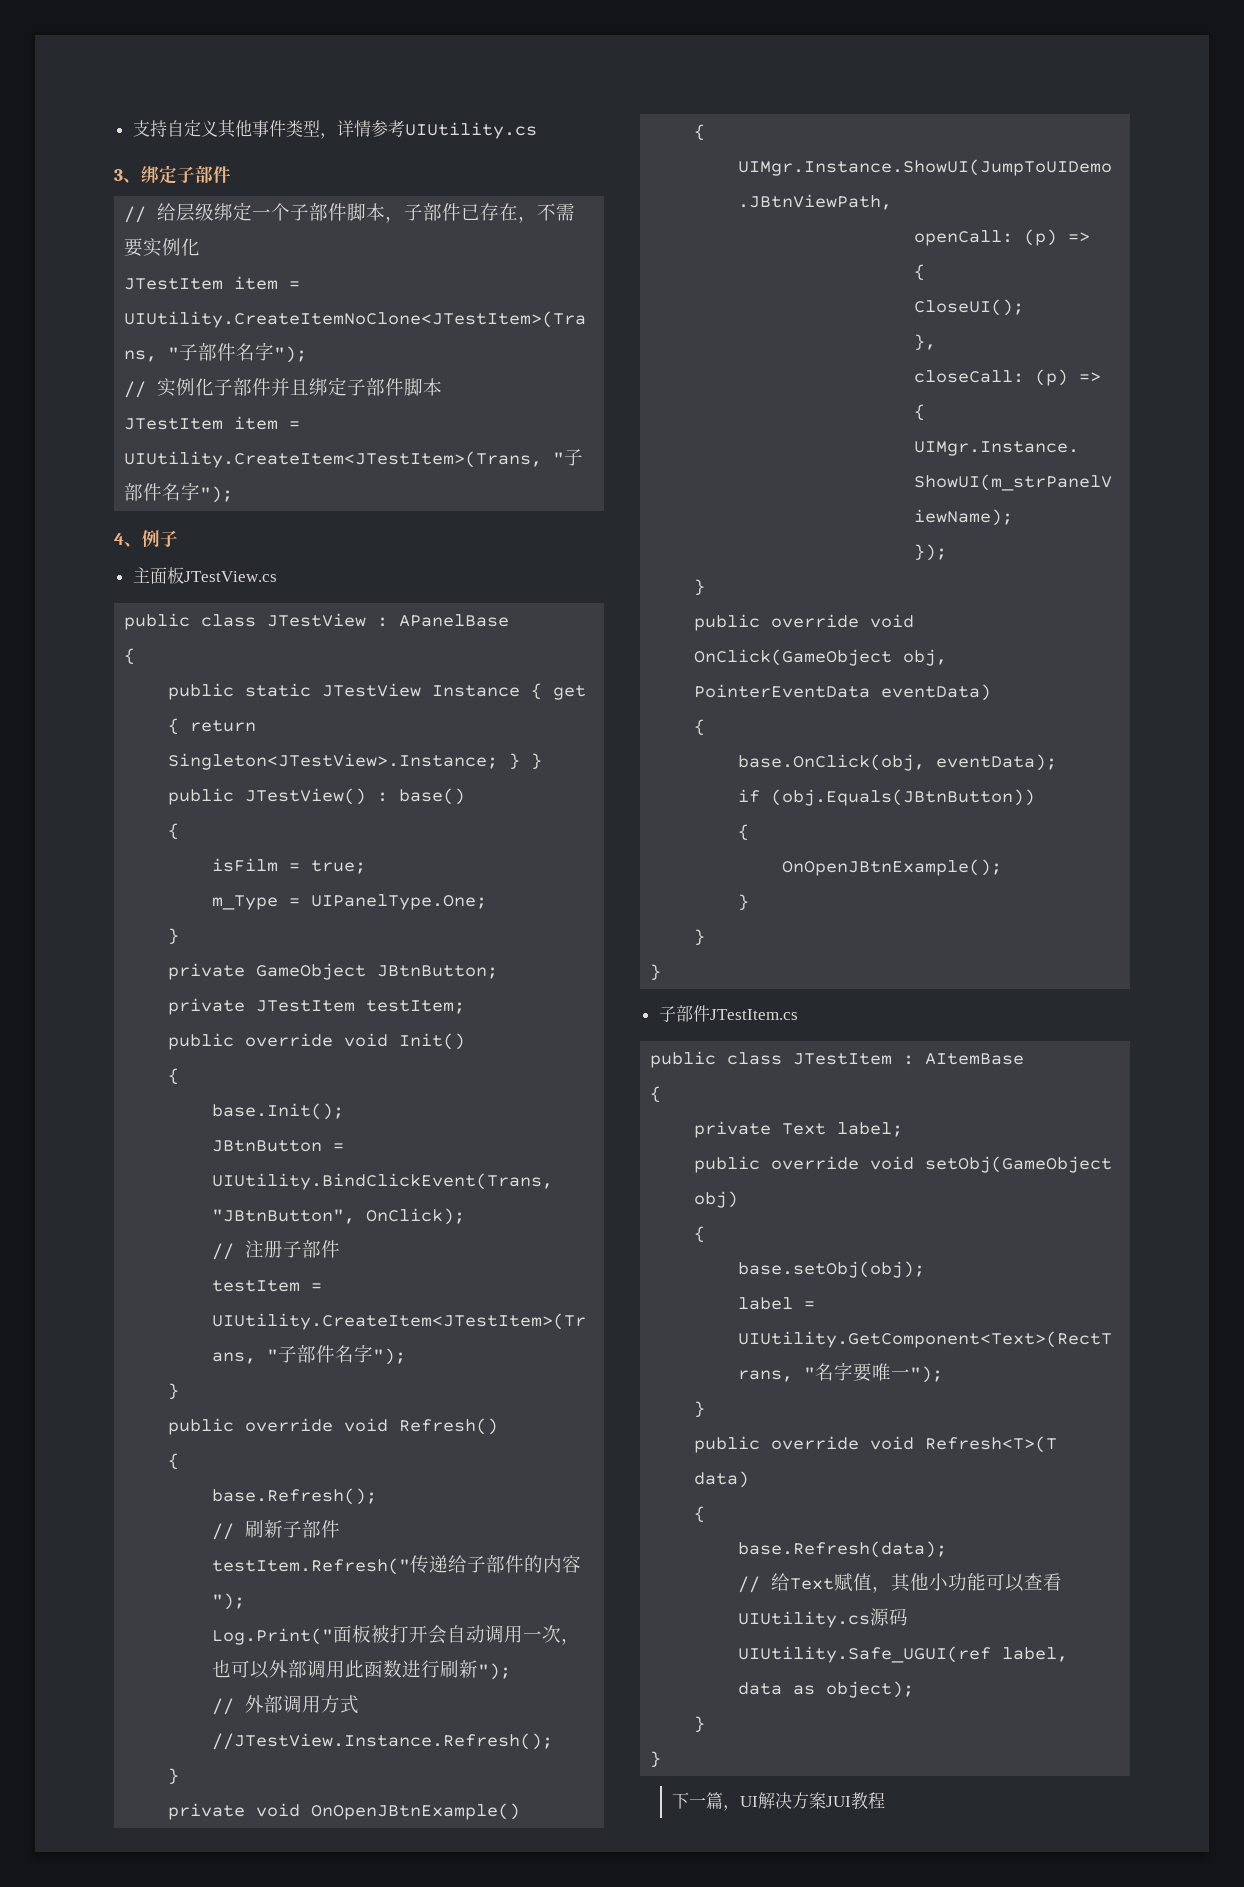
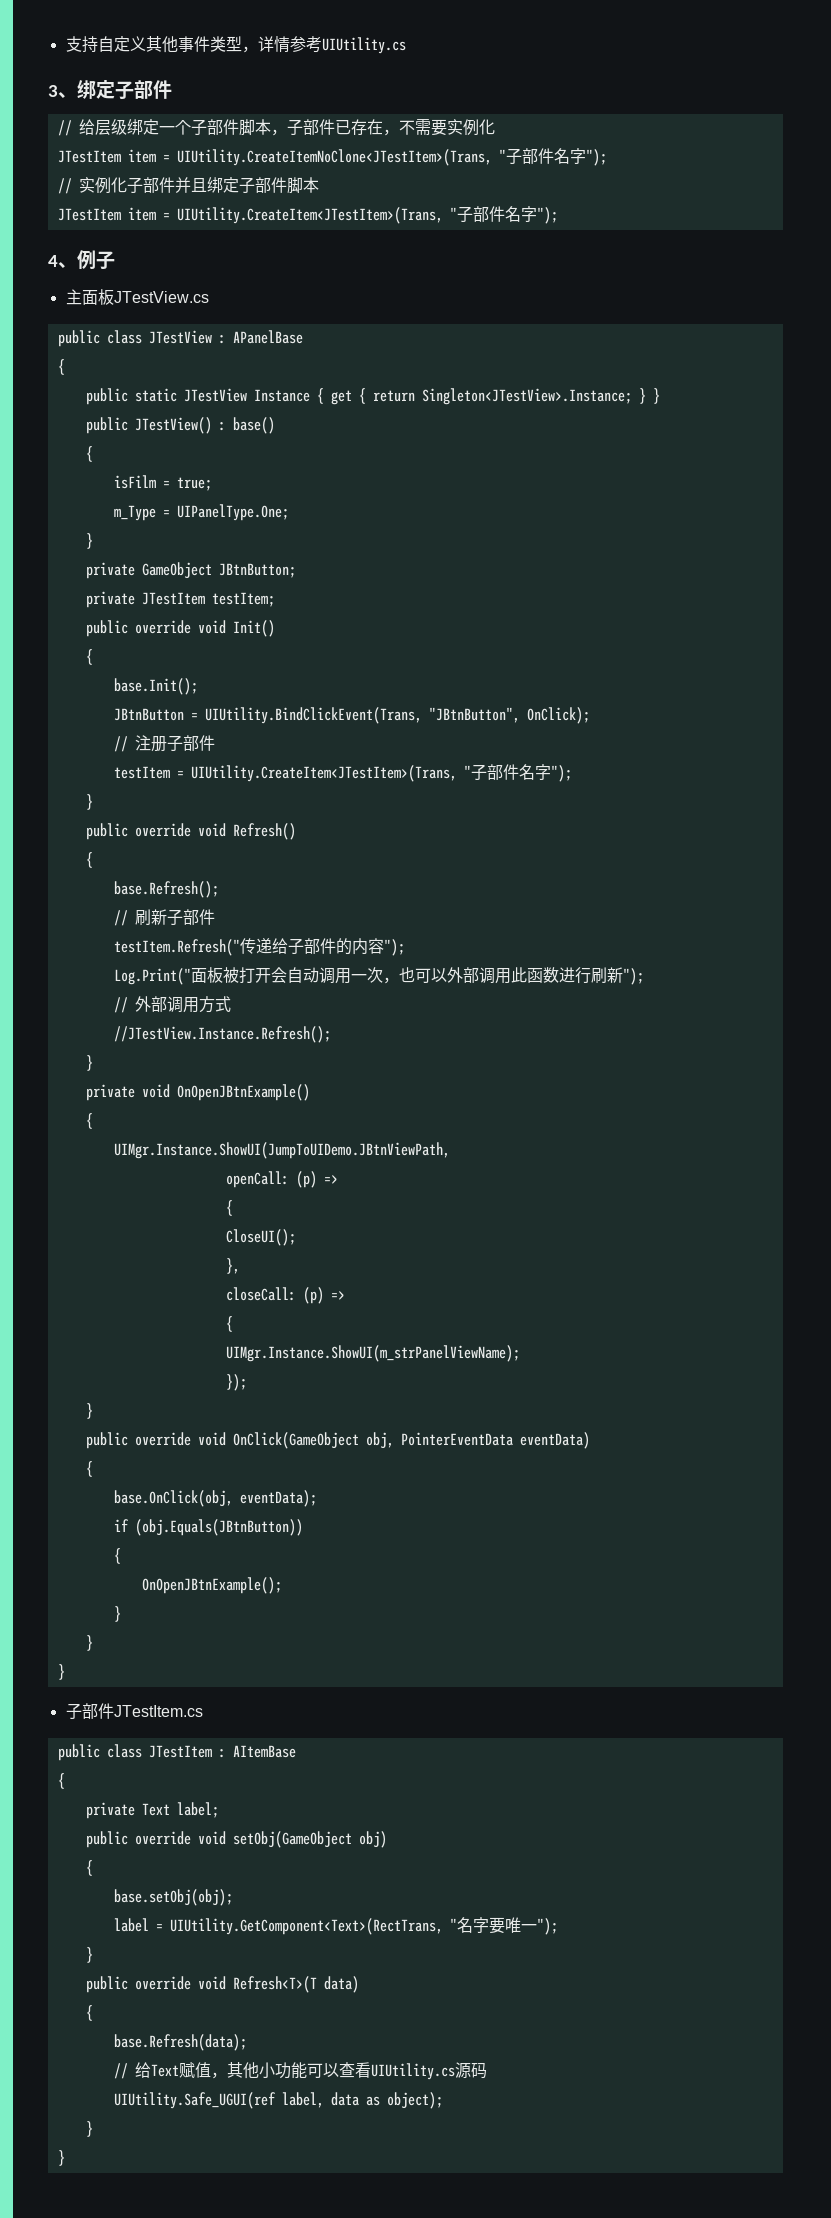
- 下一篇，UI解决方案JUI教程

